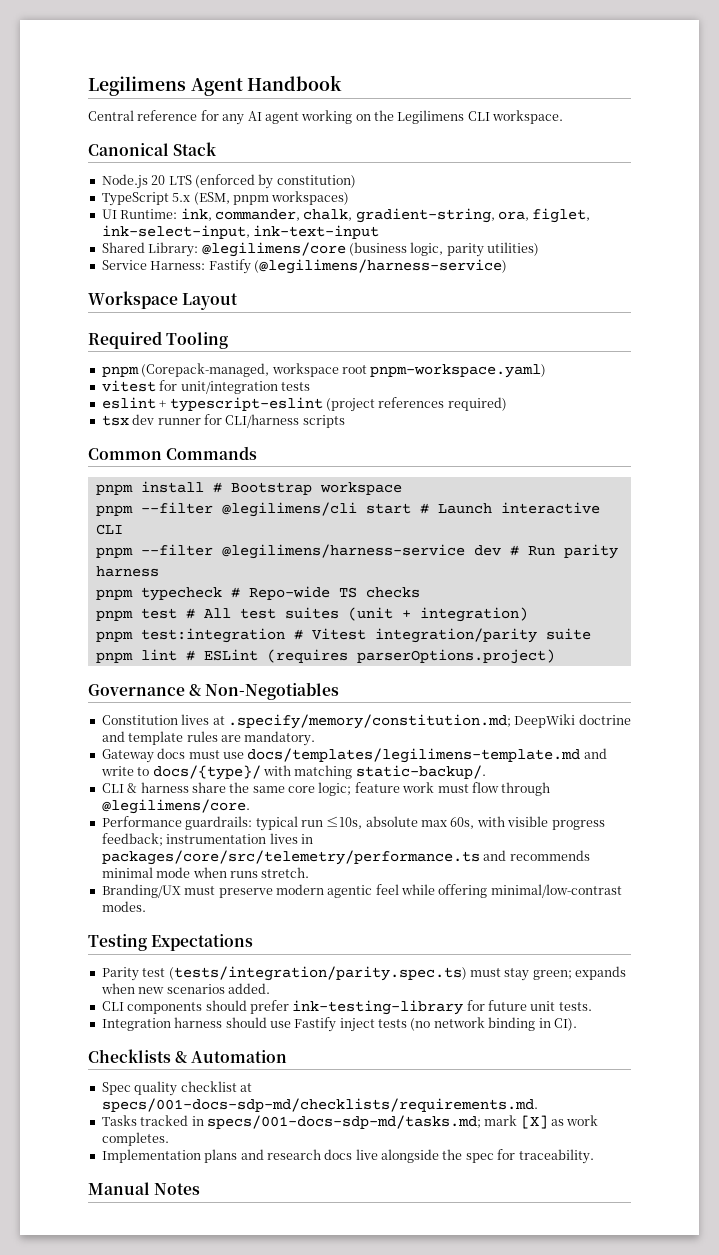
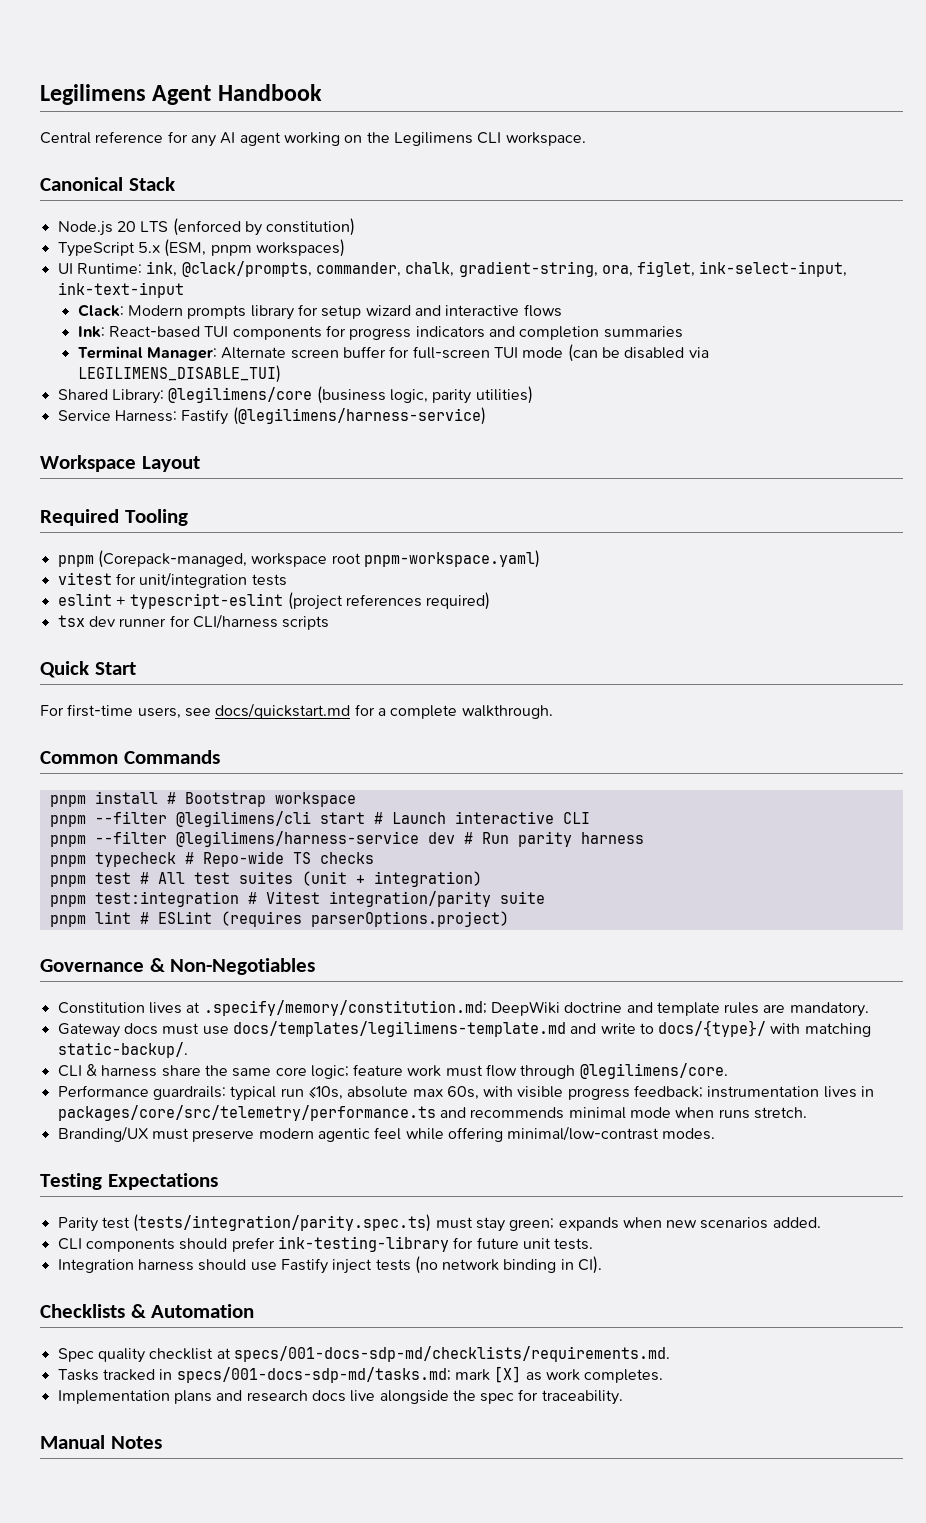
- UI Runtime: ink, commander, chalk, gradient-string, ora, figlet, ink-select-input, ink-text-input
+ UI Runtime: ink, @clack/prompts, commander, chalk, gradient-string, ora, figlet, ink-select-input, ink-text-input
+ Clack: Modern prompts library for setup wizard and interactive flows
+ Ink: React-based TUI components for progress indicators and completion summaries
+ Terminal Manager: Alternate screen buffer for full-screen TUI mode (can be disabled via LEGILIMENS_DISABLE_TUI)
+ Quick Start
+ For first-time users, see docs/quickstart.md for a complete walkthrough.

